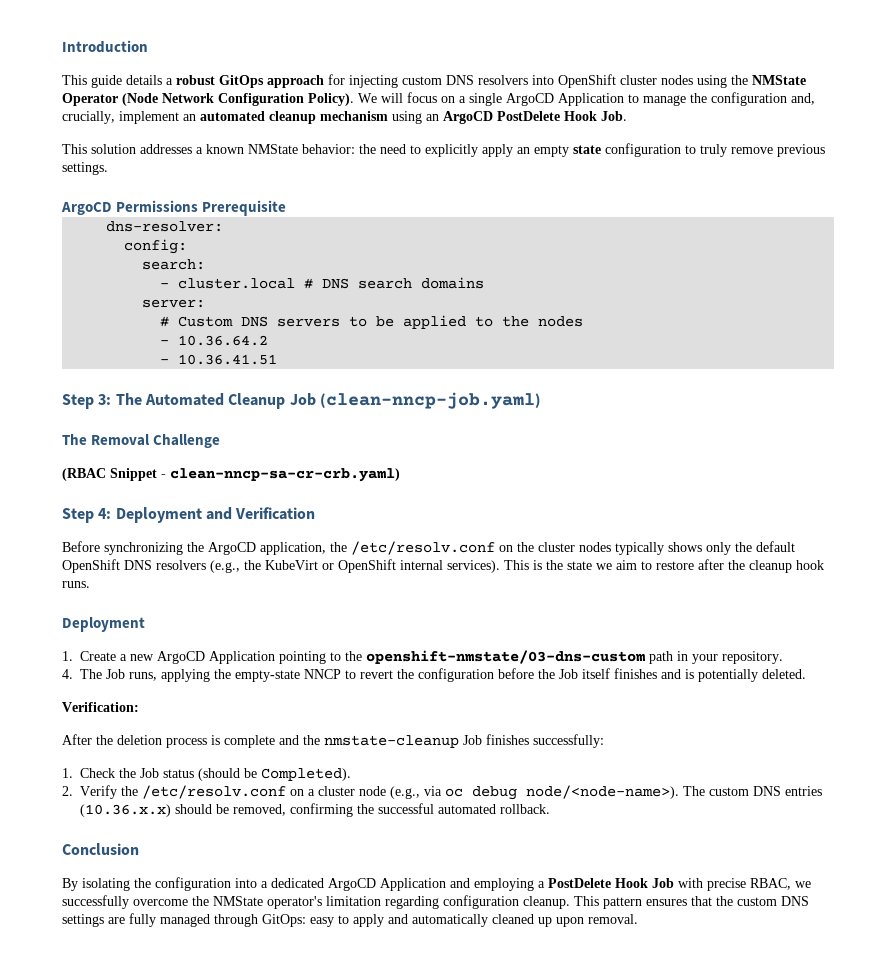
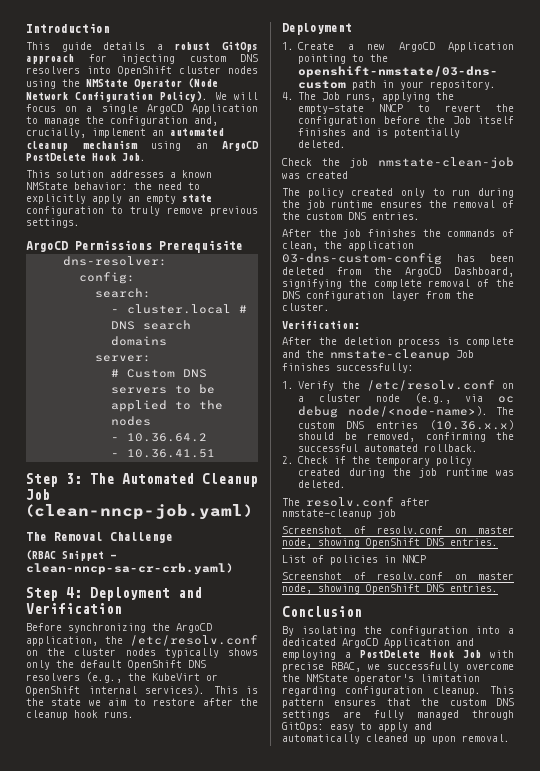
+ Check the job nmstate-clean-job was created
+ The policy created only to run during the job runtime ensures the removal of the custom DNS entries.
+ After the job finishes the commands of clean, the application 03-dns-custom-config has been deleted from the ArgoCD Dashboard, signifying the complete removal of the DNS configuration layer from the cluster.
- 1. Check the Job status (should be Completed).
- 2. Verify the /etc/resolv.conf on a cluster node (e.g., via oc debug node/<node-name>).
+ 1. Verify the /etc/resolv.conf on a cluster node (e.g., via oc debug node/<node-name>).
+ 2. Check if the temporary policy created during the job runtime was deleted.
+ The resolv.conf after nmstate-cleanup job
+ Screenshot of resolv.conf on master node, showing OpenShift DNS entries.
+ List of policies in NNCP
+ Screenshot of resolv.conf on master node, showing OpenShift DNS entries.

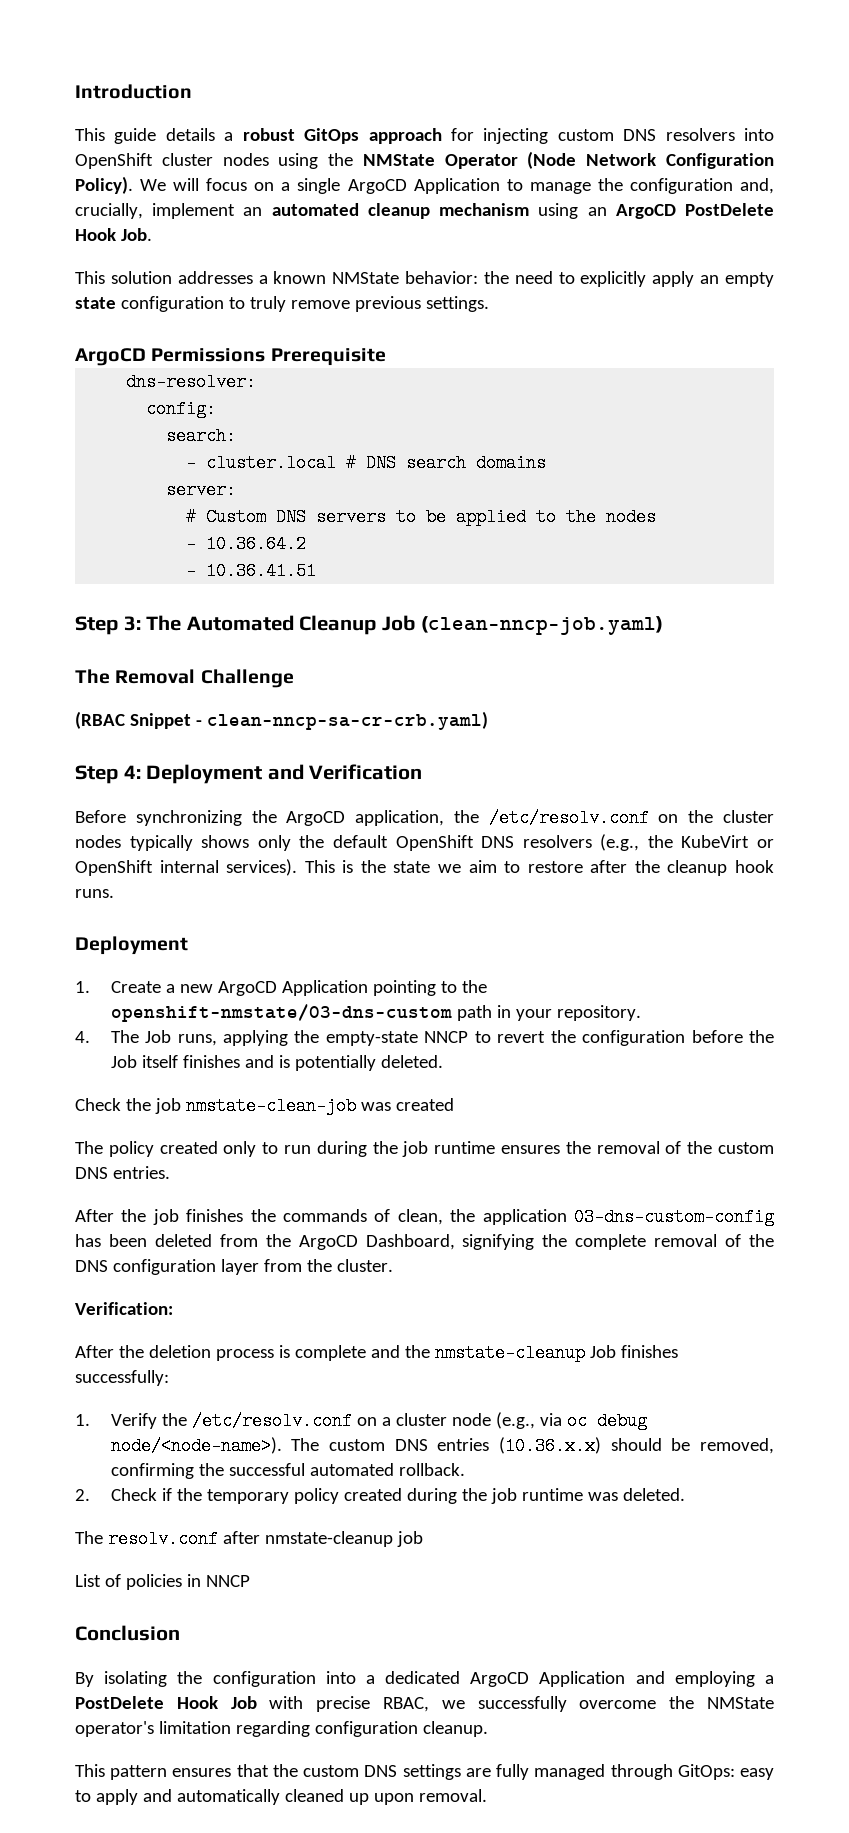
  The resolv.conf after nmstate-cleanup job
- Screenshot of resolv.conf on master node, showing OpenShift DNS entries.
  List of policies in NNCP
- Screenshot of resolv.conf on master node, showing OpenShift DNS entries.
- By isolating the configuration into a dedicated ArgoCD Application and employing a PostDelete Hook Job with precise RBAC, we successfully overcome the NMState operator's limitation regarding configuration cleanup. This pattern ensures that the custom DNS settings are fully managed through GitOps: easy to apply and automatically cleaned up upon removal.
+ By isolating the configuration into a dedicated ArgoCD Application and employing a PostDelete Hook Job with precise RBAC, we successfully overcome the NMState operator's limitation regarding configuration cleanup.
+ This pattern ensures that the custom DNS settings are fully managed through GitOps: easy to apply and automatically cleaned up upon removal.

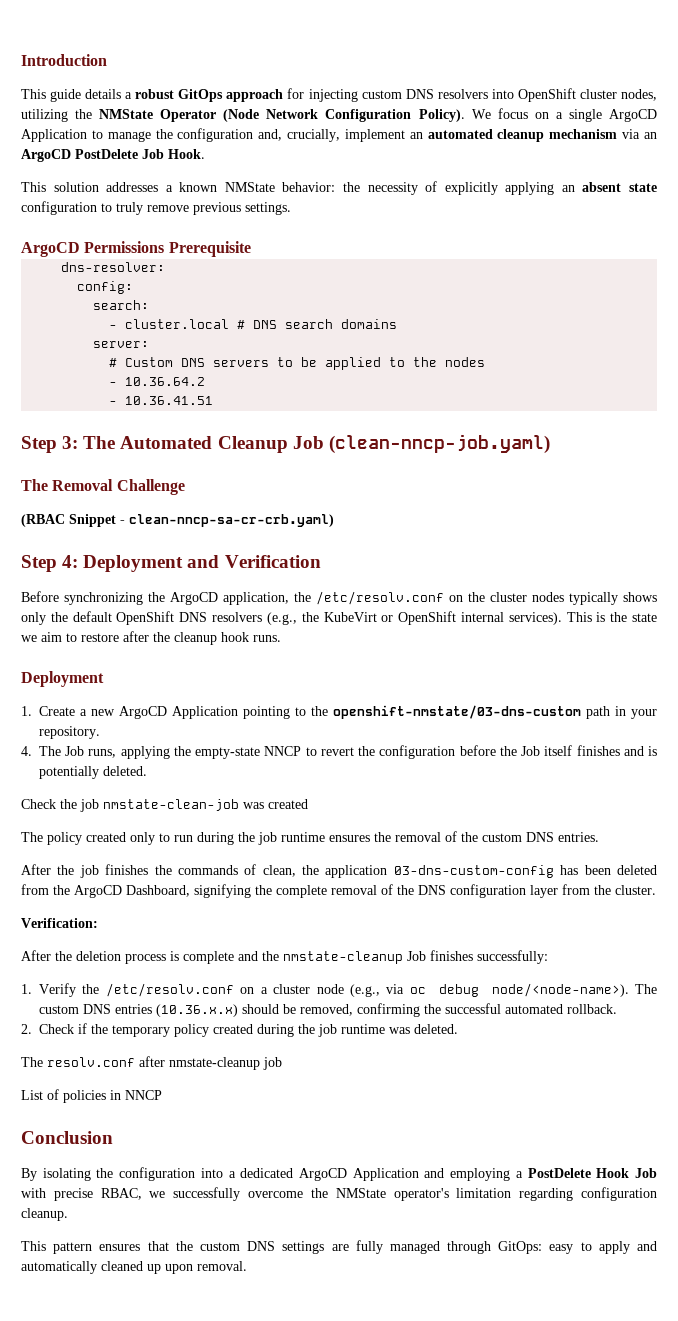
- This guide details a robust GitOps approach for injecting custom DNS resolvers into OpenShift cluster nodes using the NMState Operator (Node Network Configuration Policy).
+ This guide details a robust GitOps approach for injecting custom DNS resolvers into OpenShift cluster nodes, utilizing the NMState Operator (Node Network Configuration Policy).
- We will focus on a single ArgoCD Application to manage the configuration and, crucially, implement an automated cleanup mechanism using an ArgoCD PostDelete Hook Job.
+ We focus on a single ArgoCD Application to manage the configuration and, crucially, implement an automated cleanup mechanism via an ArgoCD PostDelete Job Hook.
- This solution addresses a known NMState behavior: the need to explicitly apply an empty state configuration to truly remove previous settings.
+ This solution addresses a known NMState behavior: the necessity of explicitly applying an absent state configuration to truly remove previous settings.

